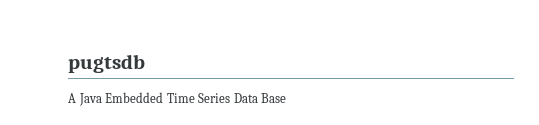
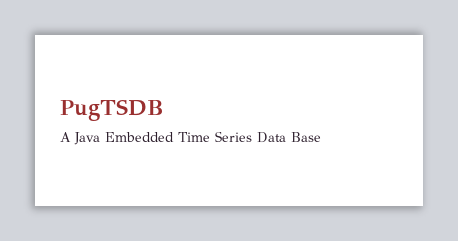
- pugtsdb
+ PugTSDB

